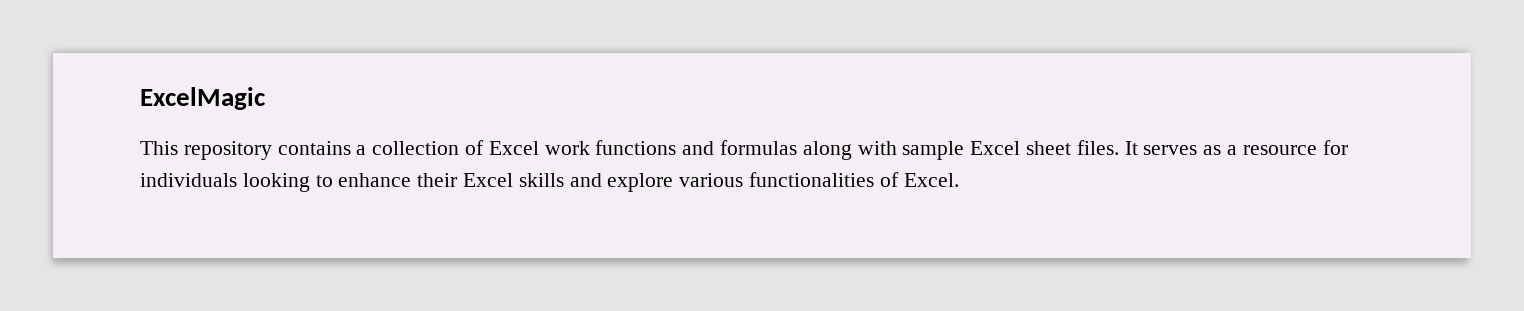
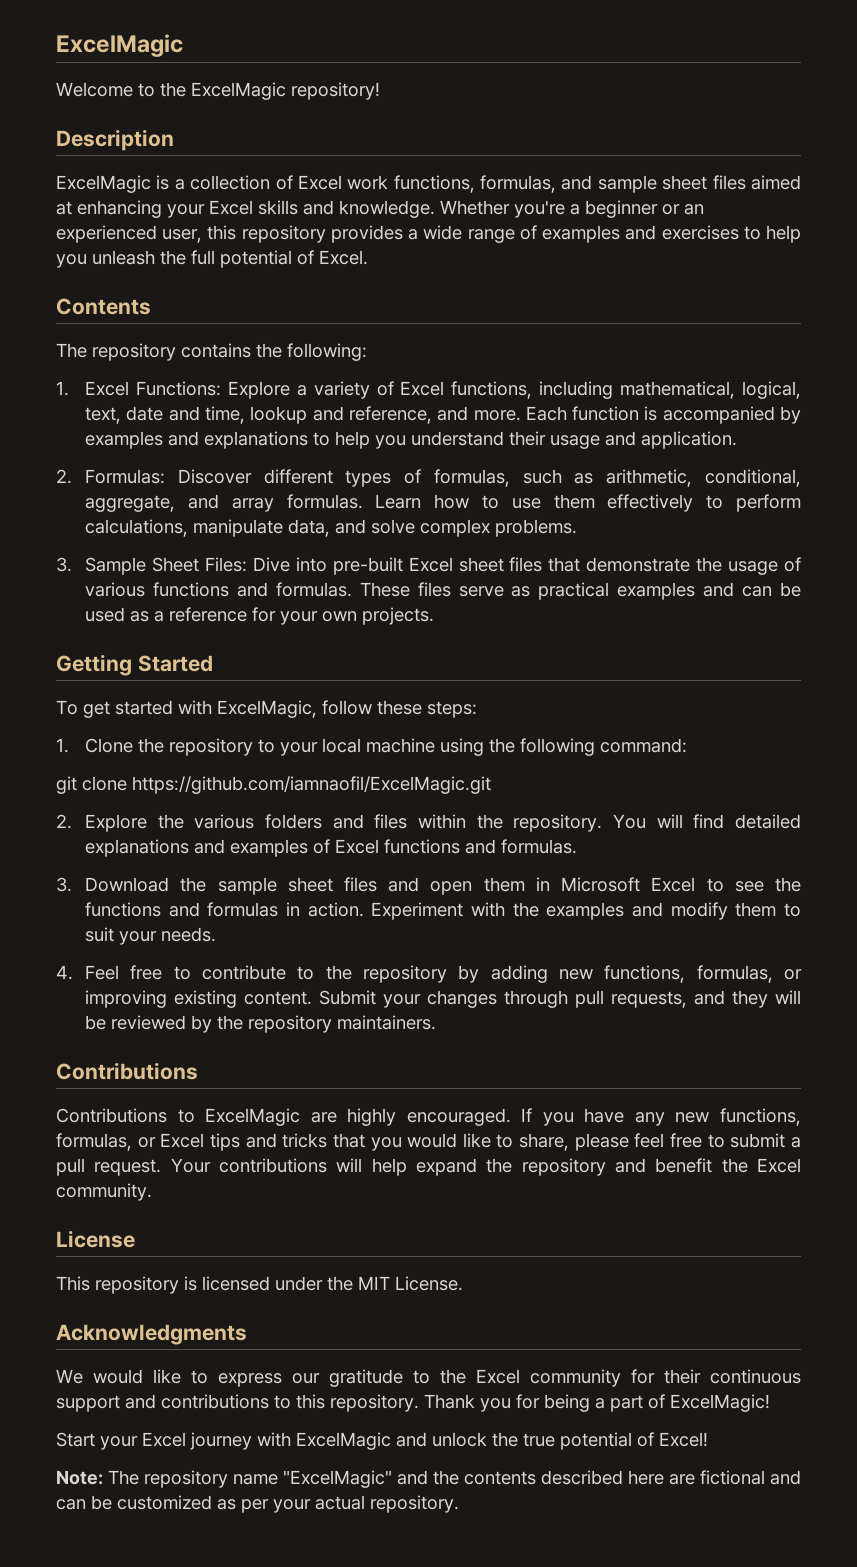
- This repository contains a collection of Excel work functions and formulas along with sample Excel sheet files. It serves as a resource for individuals looking to enhance their Excel skills and explore various functionalities of Excel.
+ Welcome to the ExcelMagic repository!
+ Description
+ ExcelMagic is a collection of Excel work functions, formulas, and sample sheet files aimed at enhancing your Excel skills and knowledge. Whether you're a beginner or an experienced user, this repository provides a wide range of examples and exercises to help you unleash the full potential of Excel.
+ Contents
+ The repository contains the following:
+ 1. Excel Functions: Explore a variety of Excel functions, including mathematical, logical, text, date and time, lookup and reference, and more. Each function is accompanied by examples and explanations to help you understand their usage and application.
+ 2. Formulas: Discover different types of formulas, such as arithmetic, conditional, aggregate, and array formulas. Learn how to use them effectively to perform calculations, manipulate data, and solve complex problems.
+ 3. Sample Sheet Files: Dive into pre-built Excel sheet files that demonstrate the usage of various functions and formulas. These files serve as practical examples and can be used as a reference for your own projects.
+ Getting Started
+ To get started with ExcelMagic, follow these steps:
+ 1. Clone the repository to your local machine using the following command:
+ git clone https://github.com/iamnaofil/ExcelMagic.git
+ 2. Explore the various folders and files within the repository. You will find detailed explanations and examples of Excel functions and formulas.
+ 3. Download the sample sheet files and open them in Microsoft Excel to see the functions and formulas in action. Experiment with the examples and modify them to suit your needs.
+ 4. Feel free to contribute to the repository by adding new functions, formulas, or improving existing content. Submit your changes through pull requests, and they will be reviewed by the repository maintainers.
+ Contributions
+ Contributions to ExcelMagic are highly encouraged. If you have any new functions, formulas, or Excel tips and tricks that you would like to share, please feel free to submit a pull request. Your contributions will help expand the repository and benefit the Excel community.
+ License
+ This repository is licensed under the MIT License.
+ Acknowledgments
+ We would like to express our gratitude to the Excel community for their continuous support and contributions to this repository. Thank you for being a part of ExcelMagic!
+ Start your Excel journey with ExcelMagic and unlock the true potential of Excel!
+ Note: The repository name "ExcelMagic" and the contents described here are fictional and can be customized as per your actual repository.

